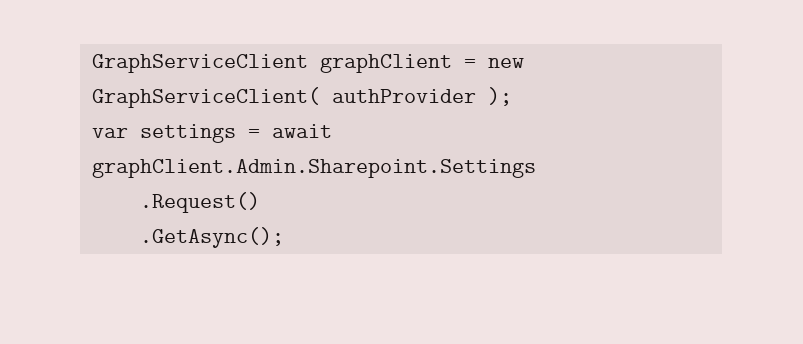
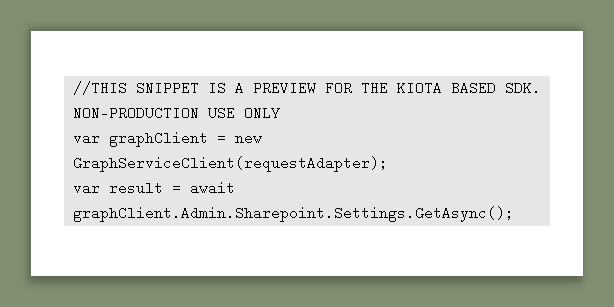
- GraphServiceClient graphClient = new GraphServiceClient( authProvider );
- var settings = await graphClient.Admin.Sharepoint.Settings
- .Request()
- .GetAsync();
+ //THIS SNIPPET IS A PREVIEW FOR THE KIOTA BASED SDK. NON-PRODUCTION USE ONLY
+ var graphClient = new GraphServiceClient(requestAdapter);
+ var result = await graphClient.Admin.Sharepoint.Settings.GetAsync();

